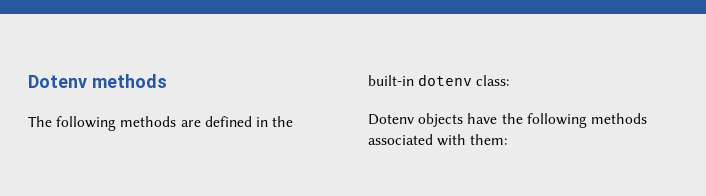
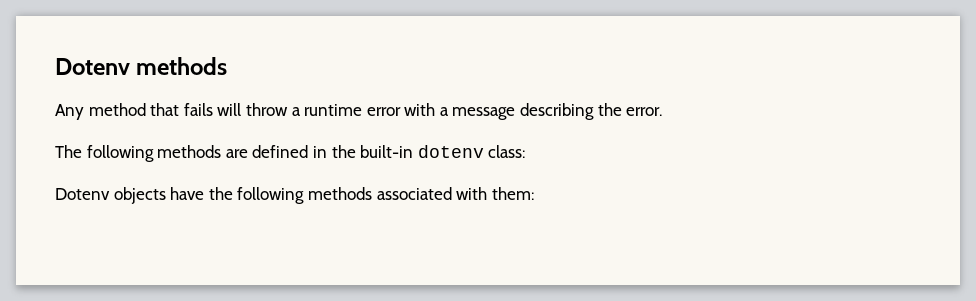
+ Any method that fails will throw a runtime error with a message describing the error.

